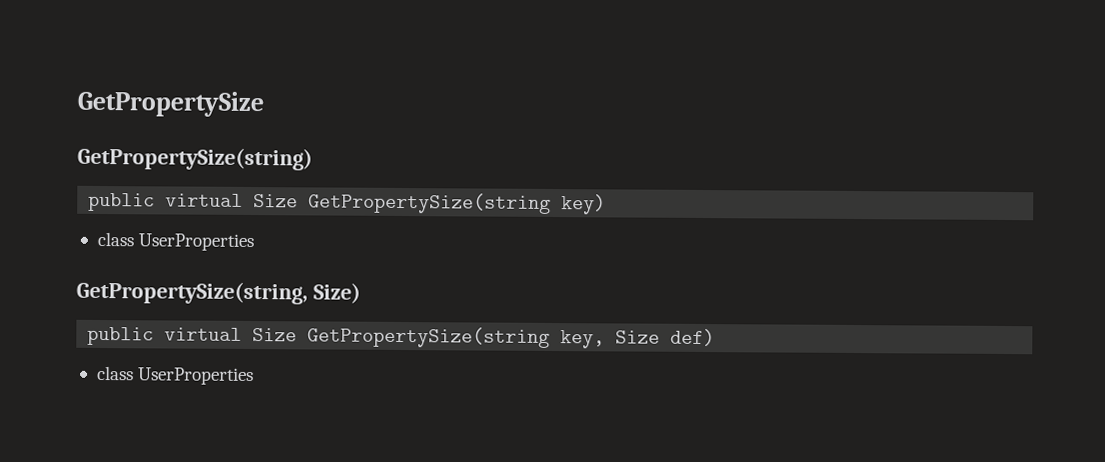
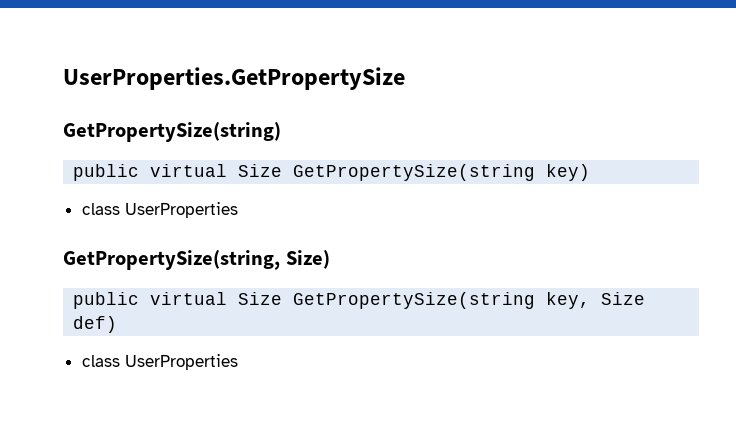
- GetPropertySize
+ UserProperties.GetPropertySize

